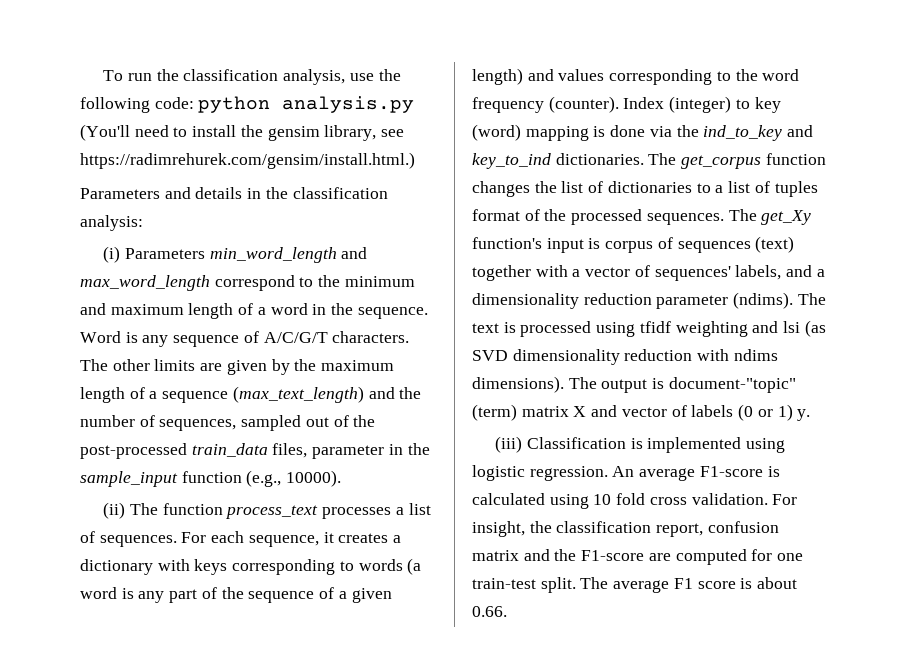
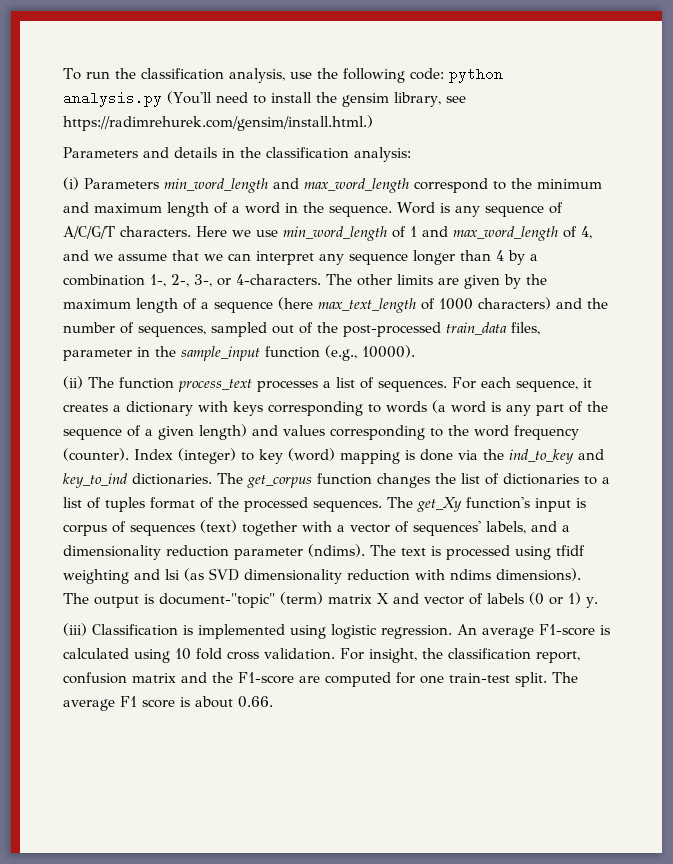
+ Here we use min_word_length of 1 and max_word_length of 4, and we assume that we can interpret any sequence longer than 4 by a combination 1-, 2-, 3-, or 4-characters.
- The other limits are given by the maximum length of a sequence (max_text_length) and the number of sequences, sampled out of the post-processed train_data files, parameter in the sample_input function (e.g., 10000).
+ The other limits are given by the maximum length of a sequence (here max_text_length of 1000 characters) and the number of sequences, sampled out of the post-processed train_data files, parameter in the sample_input function (e.g., 10000).

